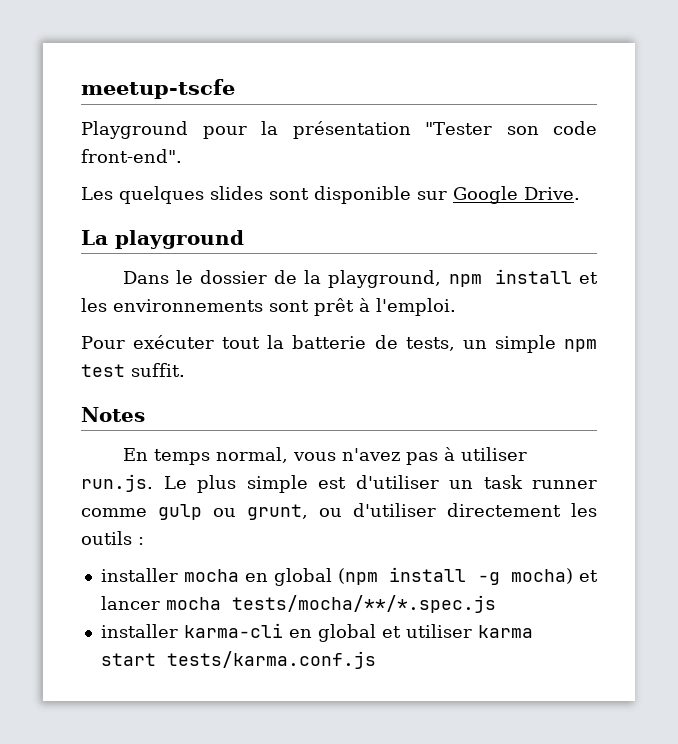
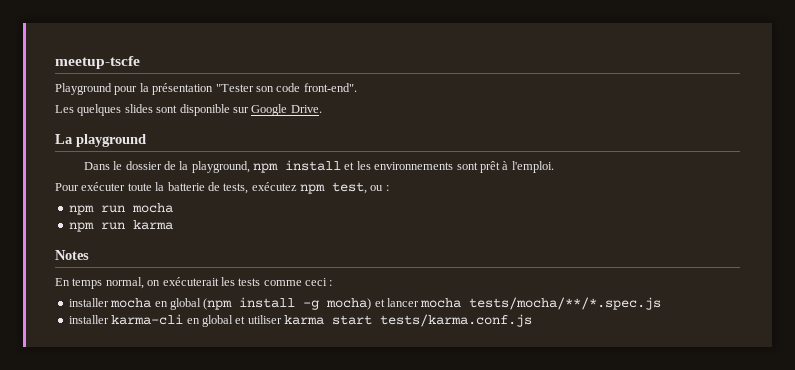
- Pour exécuter tout la batterie de tests, un simple npm test suffit.
+ Pour exécuter toute la batterie de tests, exécutez npm test, ou :
+ npm run mocha
+ npm run karma
  Notes
- En temps normal, vous n'avez pas à utiliser run.js. Le plus simple est d'utiliser un task runner comme gulp ou grunt, ou d'utiliser directement les outils :
+ En temps normal, on exécuterait les tests comme ceci :

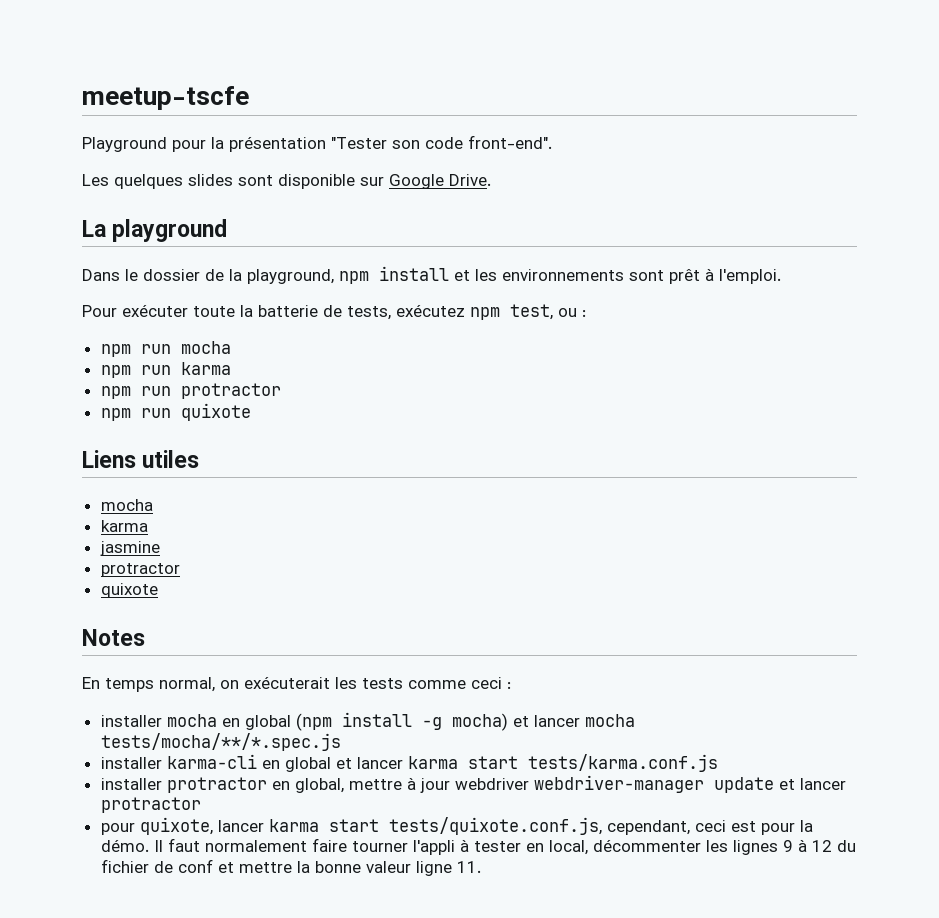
+ npm run protractor
+ npm run quixote
+ Liens utiles
+ mocha
+ karma
+ jasmine
+ protractor
+ quixote
- installer karma-cli en global et utiliser karma start tests/karma.conf.js
+ installer karma-cli en global et lancer karma start tests/karma.conf.js
+ installer protractor en global, mettre à jour webdriver webdriver-manager update et lancer protractor
+ pour quixote, lancer karma start tests/quixote.conf.js, cependant, ceci est pour la démo. Il faut normalement faire tourner l'appli à tester en local, décommenter les lignes 9 à 12 du fichier de conf et mettre la bonne valeur ligne 11.

